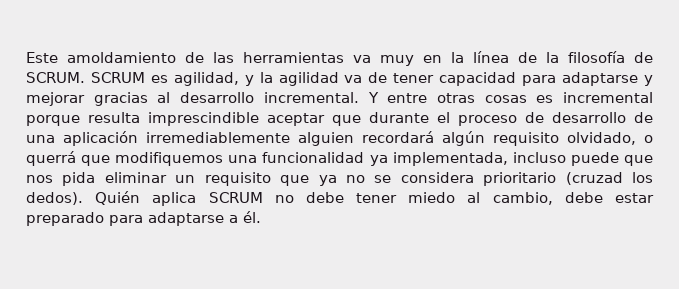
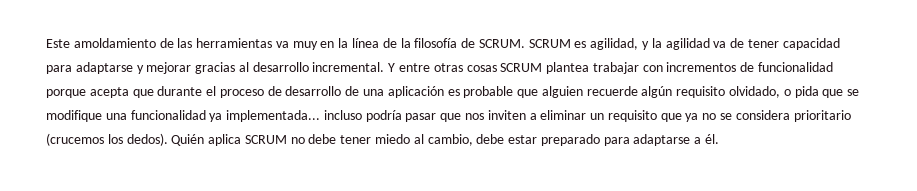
- Y entre otras cosas es incremental porque resulta imprescindible aceptar que durante el proceso de desarrollo de una aplicación irremediablemente alguien recordará algún requisito olvidado, o querrá que modifiquemos una funcionalidad ya implementada, incluso puede que nos pida eliminar un requisito que ya no se considera prioritario (cruzad los dedos).
+ Y entre otras cosas SCRUM plantea trabajar con incrementos de funcionalidad porque acepta que durante el proceso de desarrollo de una aplicación es probable que alguien recuerde algún requisito olvidado, o pida que se modifique una funcionalidad ya implementada... incluso podría pasar que nos inviten a eliminar un requisito que ya no se considera prioritario (crucemos los dedos).

